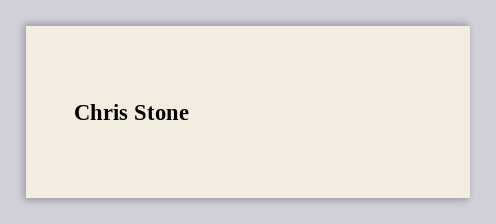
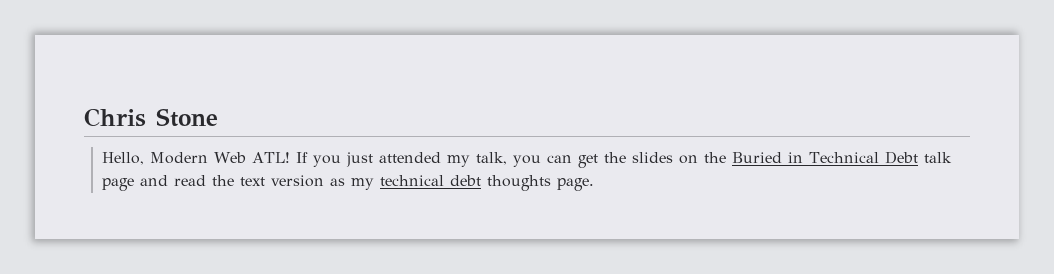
+ Hello, Modern Web ATL! If you just attended my talk, you can get the slides on the Buried in Technical Debt talk page and read the text version as my technical debt thoughts page.

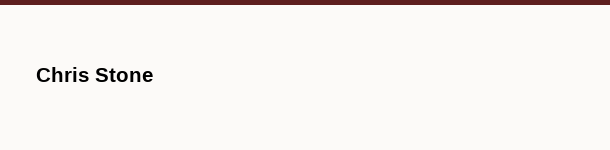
- Hello, Modern Web ATL! If you just attended my talk, you can get the slides on the Buried in Technical Debt talk page and read the text version as my technical debt thoughts page.

